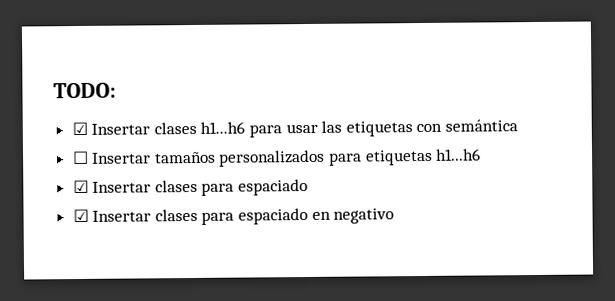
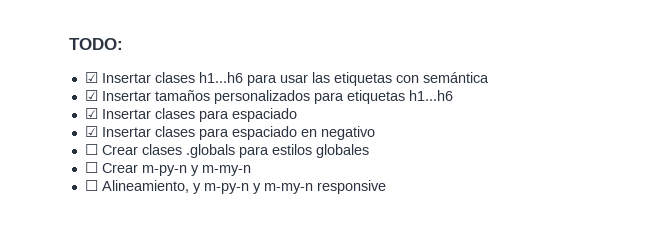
- ☐ Insertar tamaños personalizados para etiquetas h1...h6
+ ☑ Insertar tamaños personalizados para etiquetas h1...h6
+ ☐ Crear clases .globals para estilos globales
+ ☐ Crear m-py-n y m-my-n
+ ☐ Alineamiento, y m-py-n y m-my-n responsive

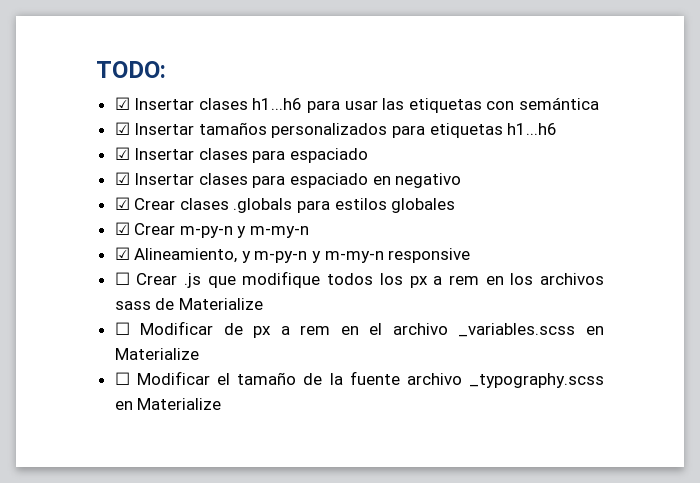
- ☐ Crear clases .globals para estilos globales
+ ☑ Crear clases .globals para estilos globales
- ☐ Crear m-py-n y m-my-n
+ ☑ Crear m-py-n y m-my-n
- ☐ Alineamiento, y m-py-n y m-my-n responsive
+ ☑ Alineamiento, y m-py-n y m-my-n responsive
+ ☐ Crear .js que modifique todos los px a rem en los archivos sass de Materialize
+ ☐ Modificar de px a rem en el archivo _variables.scss en Materialize
+ ☐ Modificar el tamaño de la fuente archivo _typography.scss en Materialize

